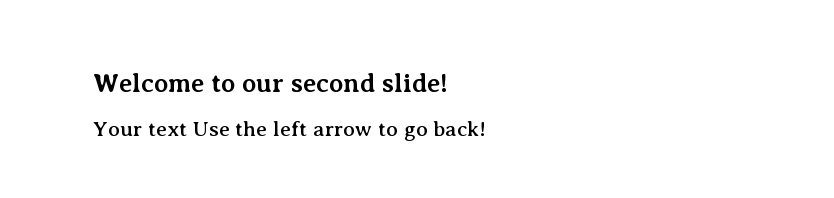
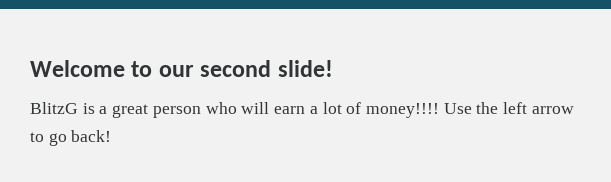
- Your text Use the left arrow to go back!
+ BlitzG is a great person who will earn a lot of money!!!! Use the left arrow to go back!

